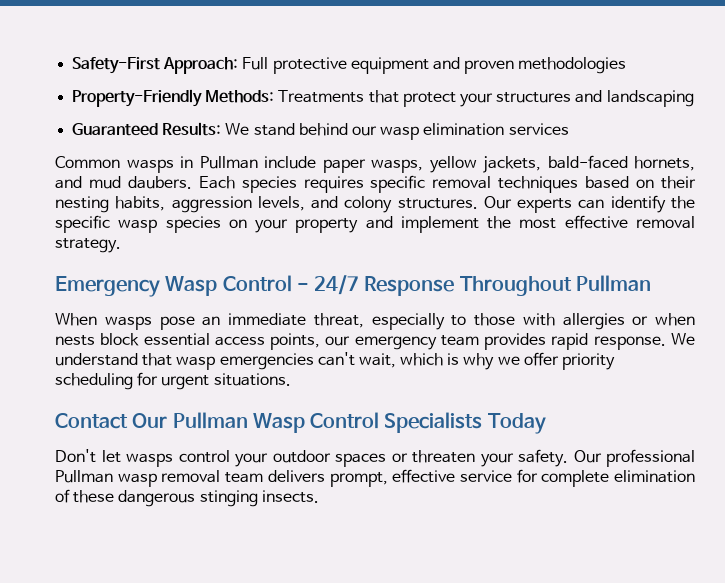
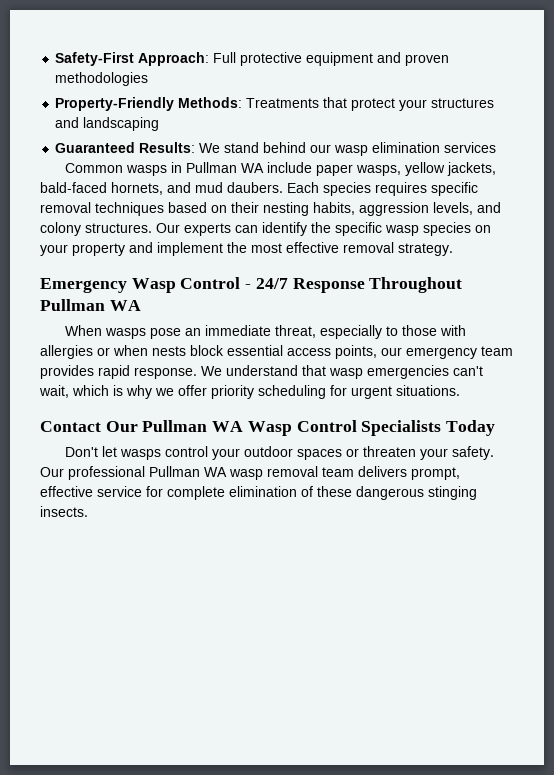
- Common wasps in Pullman include paper wasps, yellow jackets, bald-faced hornets, and mud daubers.
+ Common wasps in Pullman WA include paper wasps, yellow jackets, bald-faced hornets, and mud daubers.
- Emergency Wasp Control - 24/7 Response Throughout Pullman
+ Emergency Wasp Control - 24/7 Response Throughout Pullman WA
- Contact Our Pullman Wasp Control Specialists Today
+ Contact Our Pullman WA Wasp Control Specialists Today
- Our professional Pullman wasp removal team delivers prompt, effective service for complete elimination of these dangerous stinging insects.
+ Our professional Pullman WA wasp removal team delivers prompt, effective service for complete elimination of these dangerous stinging insects.

